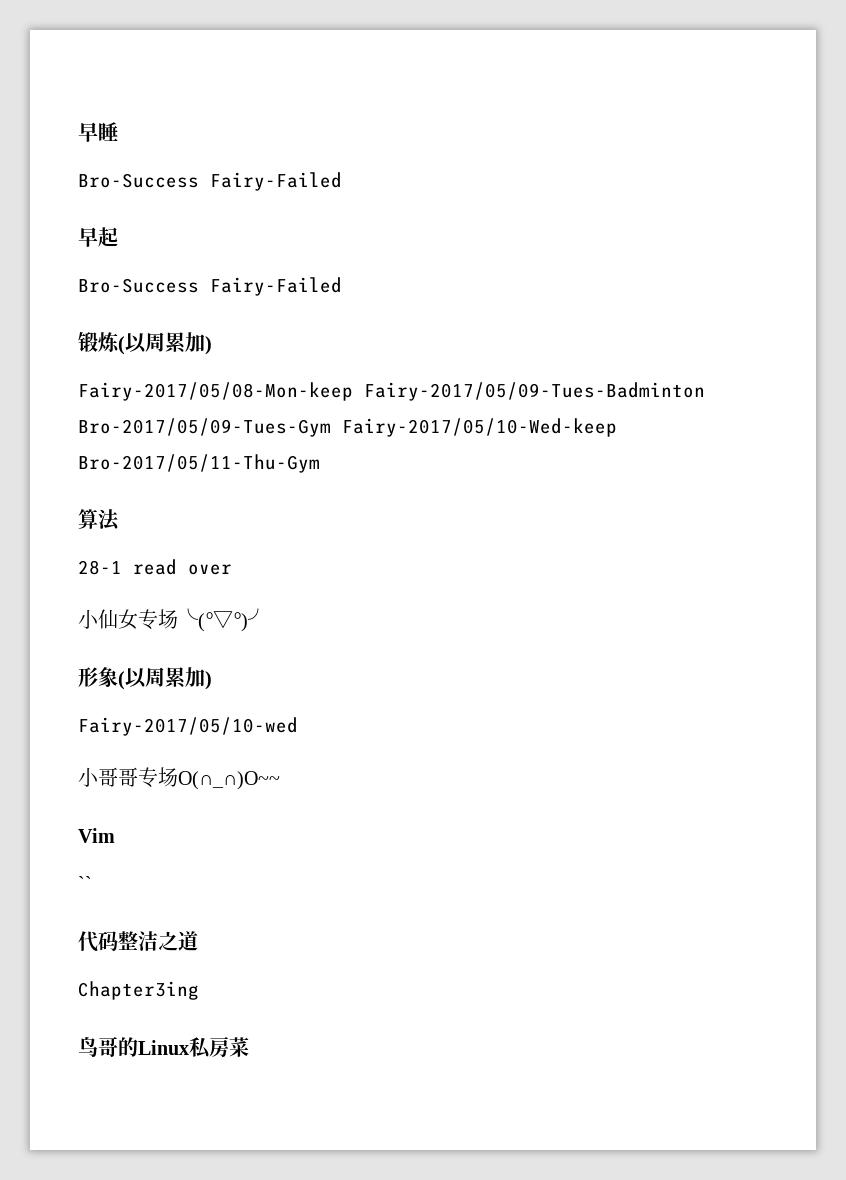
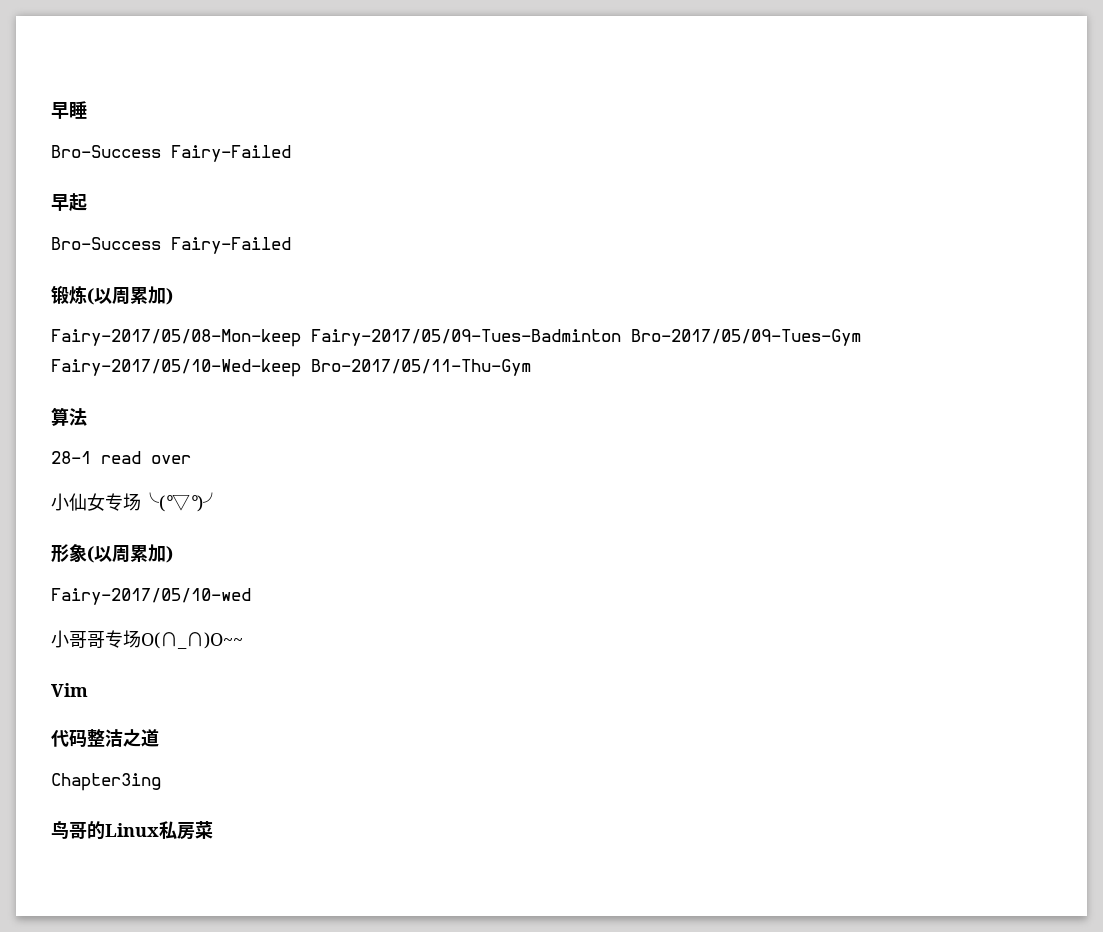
- ``

